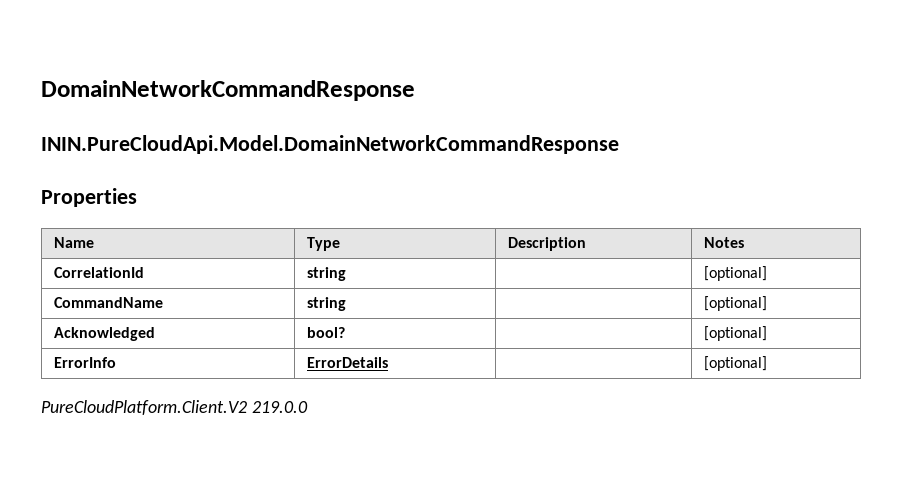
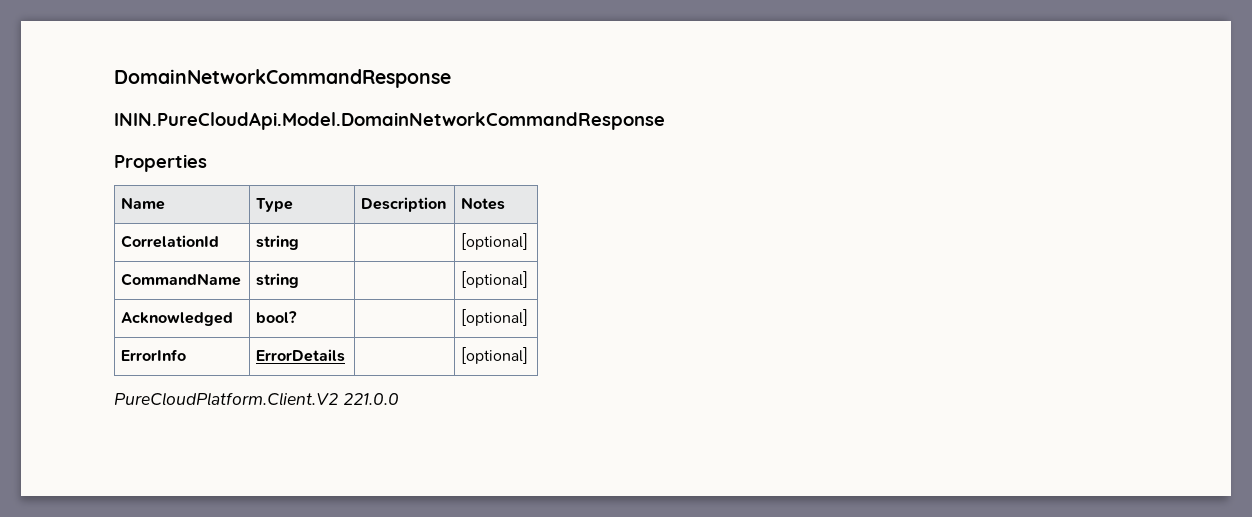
- PureCloudPlatform.Client.V2 219.0.0
+ PureCloudPlatform.Client.V2 221.0.0

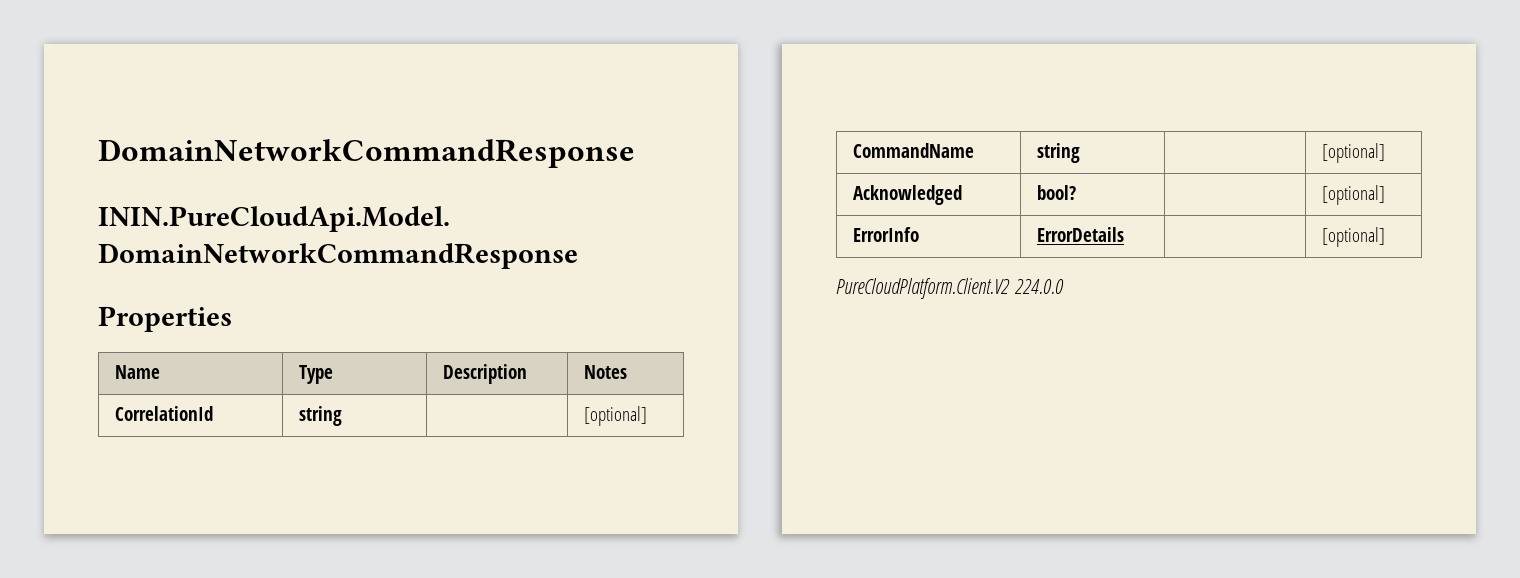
- PureCloudPlatform.Client.V2 221.0.0
+ PureCloudPlatform.Client.V2 224.0.0

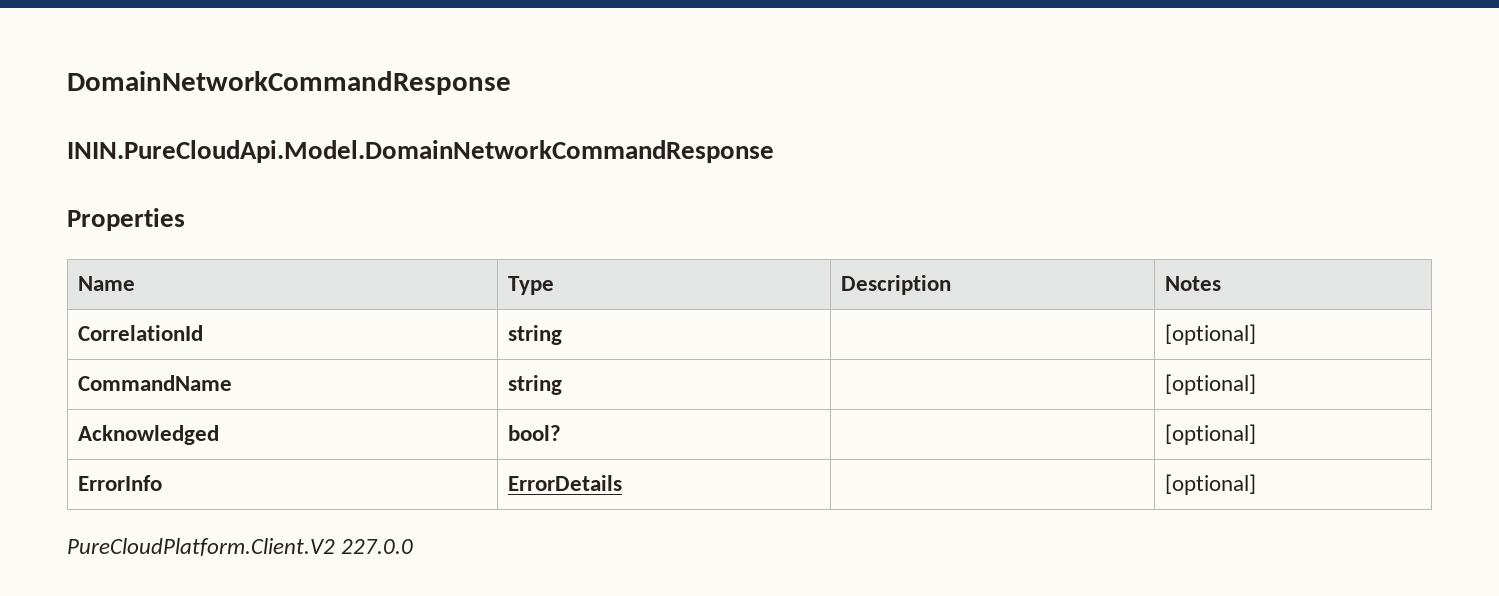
- PureCloudPlatform.Client.V2 224.0.0
+ PureCloudPlatform.Client.V2 227.0.0

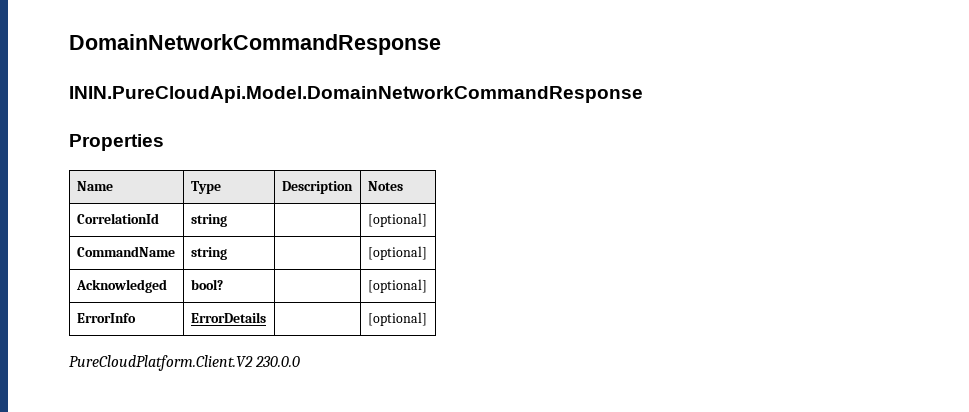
- PureCloudPlatform.Client.V2 227.0.0
+ PureCloudPlatform.Client.V2 230.0.0

